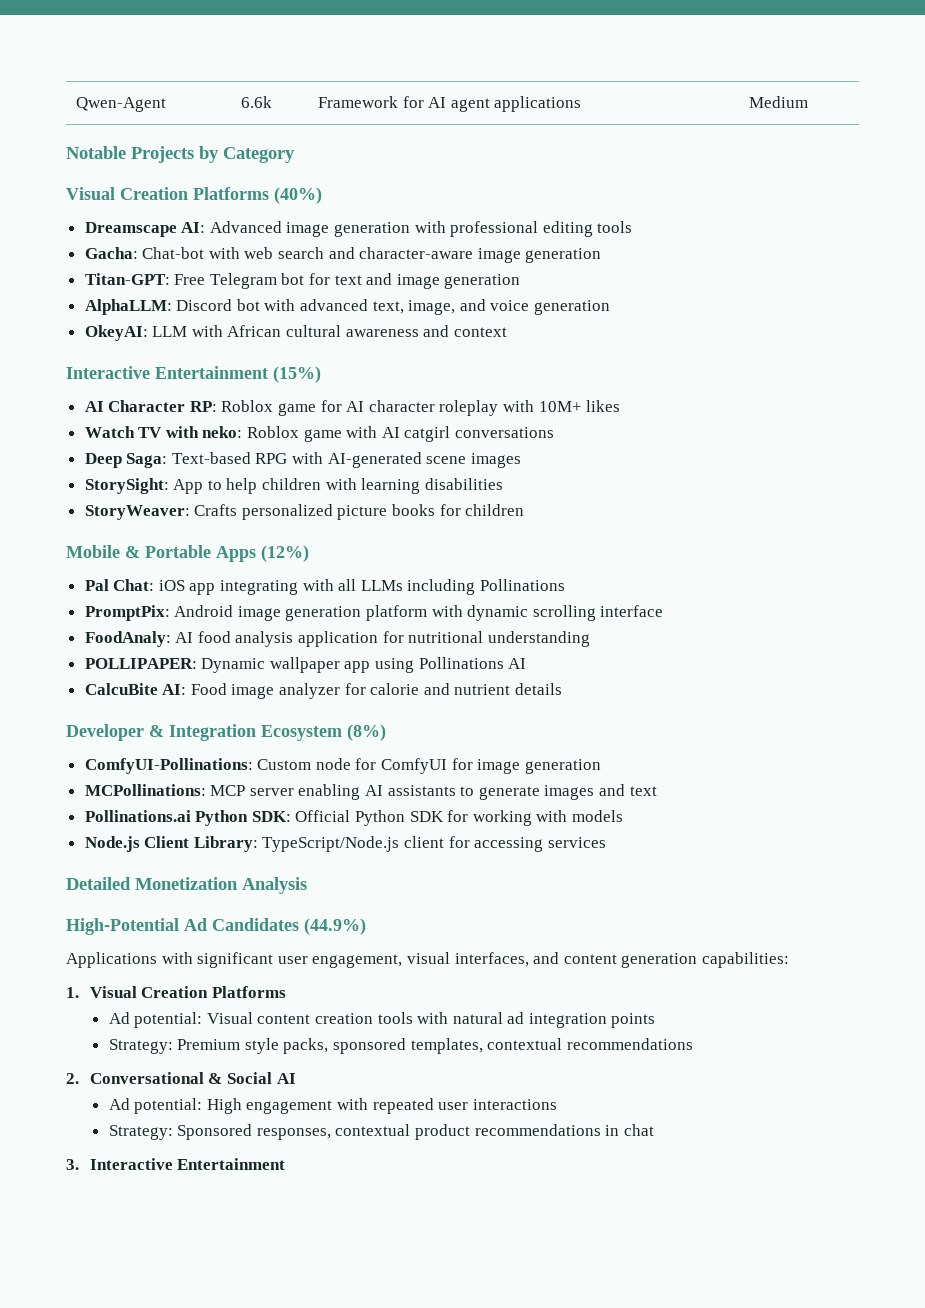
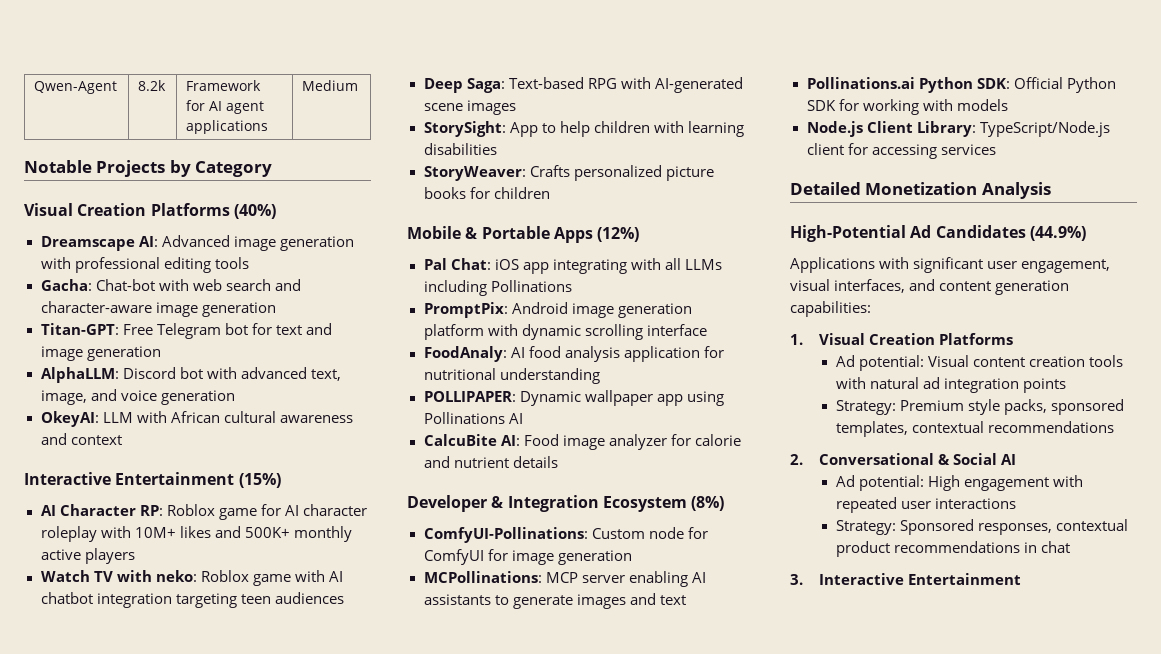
- Qwen-Agent | 6.6k | Framework for AI agent applications | Medium
+ Qwen-Agent | 8.2k | Framework for AI agent applications | Medium
- AI Character RP: Roblox game for AI character roleplay with 10M+ likes
+ AI Character RP: Roblox game for AI character roleplay with 10M+ likes and 500K+ monthly active players
- Watch TV with neko: Roblox game with AI catgirl conversations
+ Watch TV with neko: Roblox game with AI chatbot integration targeting teen audiences

